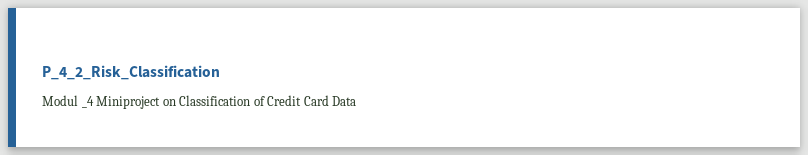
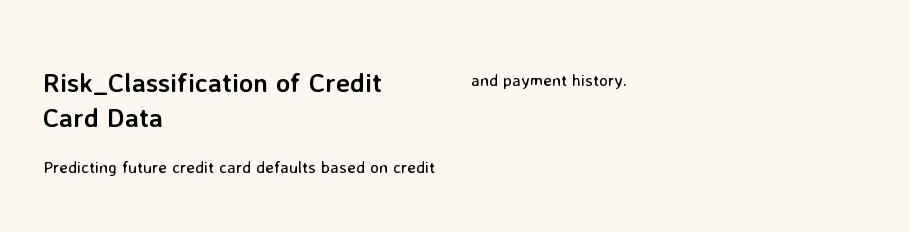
- P_4_2_Risk_Classification
- Modul _4 Miniproject on Classification of Credit Card Data
+ Risk_Classification of Credit Card Data
+ Predicting future credit card defaults based on credit and payment history.

